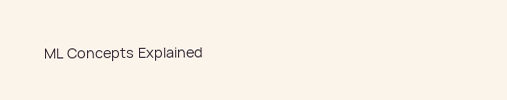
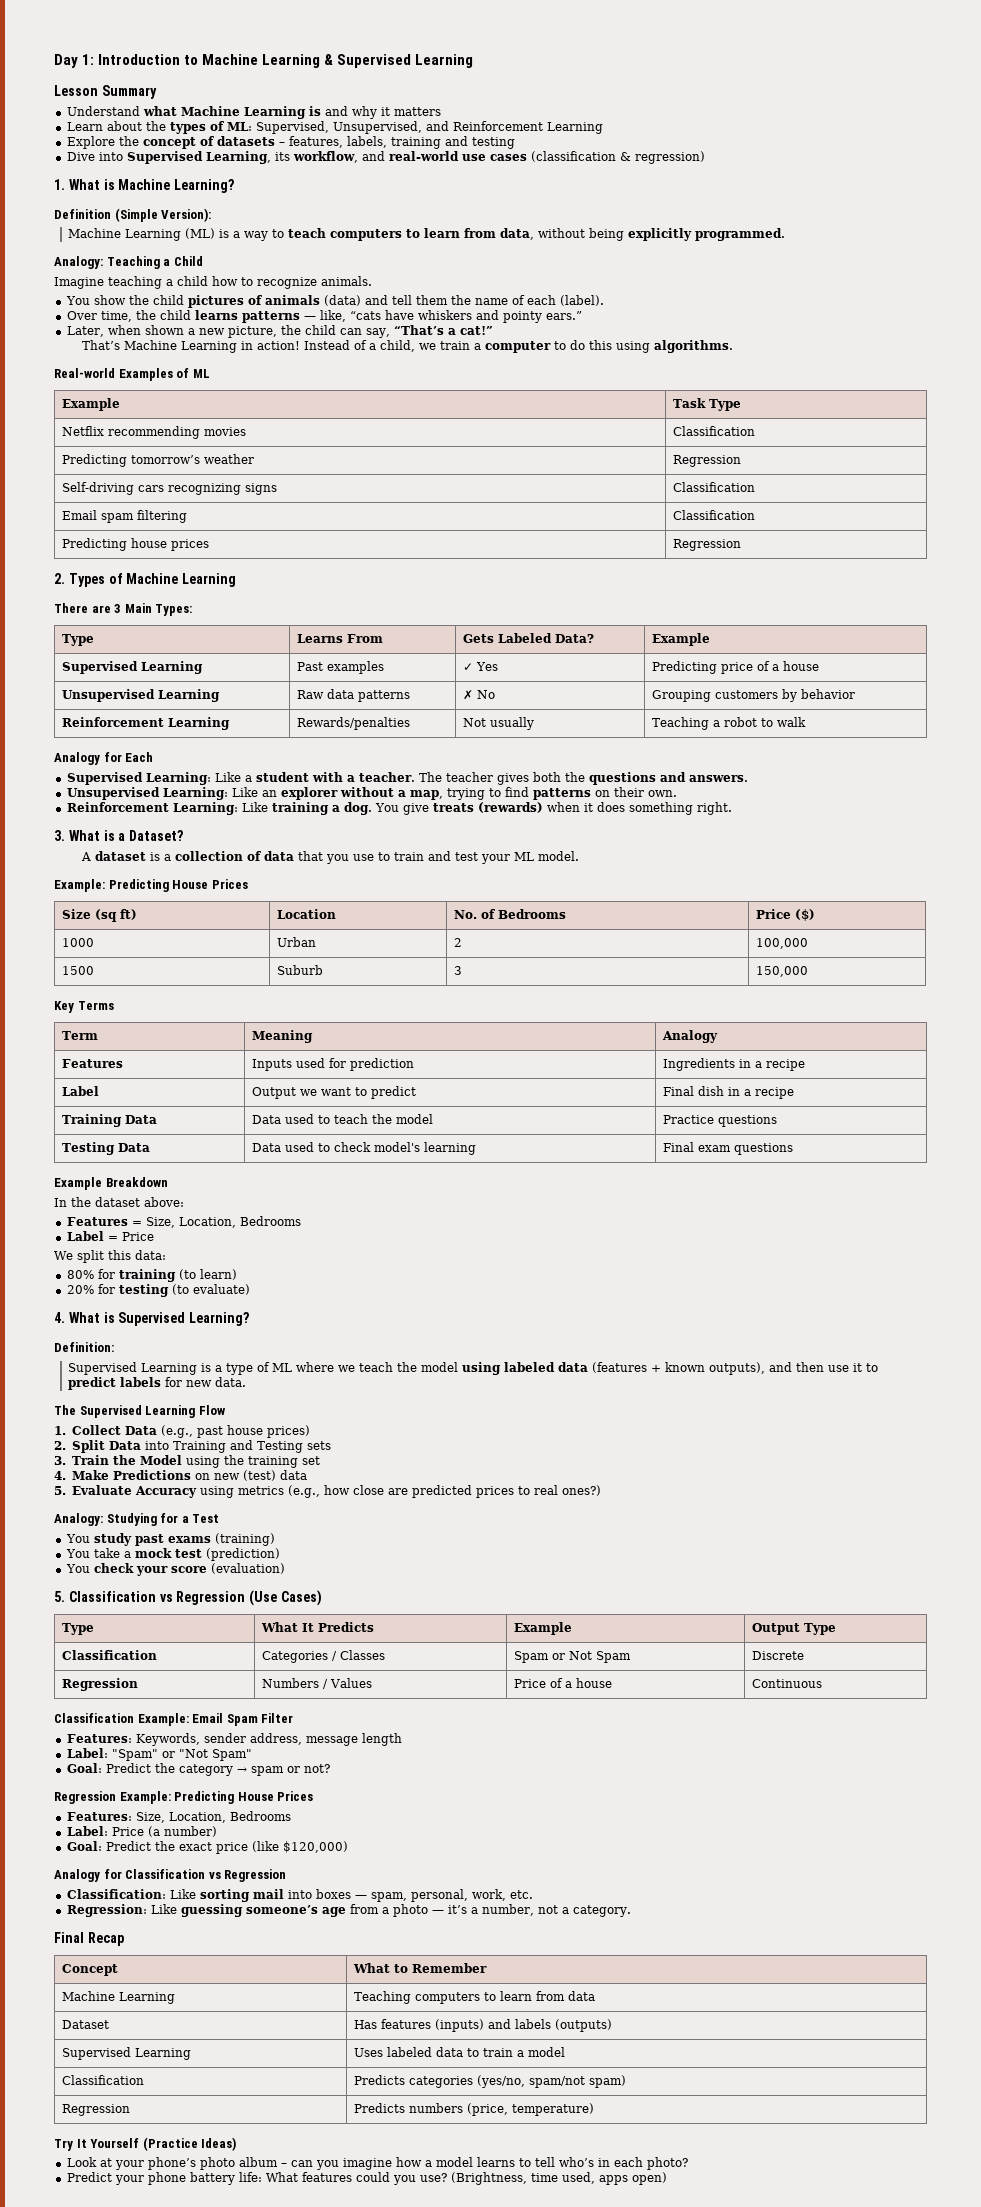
- ML Concepts Explained
+ Day 1: Introduction to Machine Learning & Supervised Learning
+ Lesson Summary
+ Understand what Machine Learning is and why it matters
+ Learn about the types of ML: Supervised, Unsupervised, and Reinforcement Learning
+ Explore the concept of datasets – features, labels, training and testing
+ Dive into Supervised Learning, its workflow, and real-world use cases (classification & regression)
+ 1. What is Machine Learning?
+ Definition (Simple Version):
+ Machine Learning (ML) is a way to teach computers to learn from data, without being explicitly programmed.
+ Analogy: Teaching a Child
+ Imagine teaching a child how to recognize animals.
+ You show the child pictures of animals (data) and tell them the name of each (label).
+ Over time, the child learns patterns — like, “cats have whiskers and pointy ears.”
+ Later, when shown a new picture, the child can say, “That’s a cat!”
+ That’s Machine Learning in action! Instead of a child, we train a computer to do this using algorithms.
+ Real-world Examples of ML
+ Example | Task Type
+ Netflix recommending movies | Classification
+ Predicting tomorrow’s weather | Regression
+ Self-driving cars recognizing signs | Classification
+ Email spam filtering | Classification
+ Predicting house prices | Regression
+ 2. Types of Machine Learning
+ There are 3 Main Types:
+ Type | Learns From | Gets Labeled Data? | Example
+ Supervised Learning | Past examples | ✓ Yes | Predicting price of a house
+ Unsupervised Learning | Raw data patterns | ✗ No | Grouping customers by behavior
+ Reinforcement Learning | Rewards/penalties | Not usually | Teaching a robot to walk
+ Analogy for Each
+ Supervised Learning: Like a student with a teacher. The teacher gives both the questions and answers.
+ Unsupervised Learning: Like an explorer without a map, trying to find patterns on their own.
+ Reinforcement Learning: Like training a dog. You give treats (rewards) when it does something right.
+ 3. What is a Dataset?
+ A dataset is a collection of data that you use to train and test your ML model.
+ Example: Predicting House Prices
+ Size (sq ft) | Location | No. of Bedrooms | Price ($)
+ 1000 | Urban | 2 | 100,000
+ 1500 | Suburb | 3 | 150,000
+ Key Terms
+ Term | Meaning | Analogy
+ Features | Inputs used for prediction | Ingredients in a recipe
+ Label | Output we want to predict | Final dish in a recipe
+ Training Data | Data used to teach the model | Practice questions
+ Testing Data | Data used to check model's learning | Final exam questions
+ Example Breakdown
+ In the dataset above:
+ Features = Size, Location, Bedrooms
+ Label = Price
+ We split this data:
+ 80% for training (to learn)
+ 20% for testing (to evaluate)
+ 4. What is Supervised Learning?
+ Definition:
+ Supervised Learning is a type of ML where we teach the model using labeled data (features + known outputs), and then use it to predict labels for new data.
+ The Supervised Learning Flow
+ 1. Collect Data (e.g., past house prices)
+ 2. Split Data into Training and Testing sets
+ 3. Train the Model using the training set
+ 4. Make Predictions on new (test) data
+ 5. Evaluate Accuracy using metrics (e.g., how close are predicted prices to real ones?)
+ Analogy: Studying for a Test
+ You study past exams (training)
+ You take a mock test (prediction)
+ You check your score (evaluation)
+ 5. Classification vs Regression (Use Cases)
+ Type | What It Predicts | Example | Output Type
+ Classification | Categories / Classes | Spam or Not Spam | Discrete
+ Regression | Numbers / Values | Price of a house | Continuous
+ Classification Example: Email Spam Filter
+ Features: Keywords, sender address, message length
+ Label: "Spam" or "Not Spam"
+ Goal: Predict the category → spam or not?
+ Regression Example: Predicting House Prices
+ Features: Size, Location, Bedrooms
+ Label: Price (a number)
+ Goal: Predict the exact price (like $120,000)
+ Analogy for Classification vs Regression
+ Classification: Like sorting mail into boxes — spam, personal, work, etc.
+ Regression: Like guessing someone’s age from a photo — it’s a number, not a category.
+ Final Recap
+ Concept | What to Remember
+ Machine Learning | Teaching computers to learn from data
+ Dataset | Has features (inputs) and labels (outputs)
+ Supervised Learning | Uses labeled data to train a model
+ Classification | Predicts categories (yes/no, spam/not spam)
+ Regression | Predicts numbers (price, temperature)
+ Try It Yourself (Practice Ideas)
+ Look at your phone’s photo album – can you imagine how a model learns to tell who’s in each photo?
+ Predict your phone battery life: What features could you use? (Brightness, time used, apps open)

